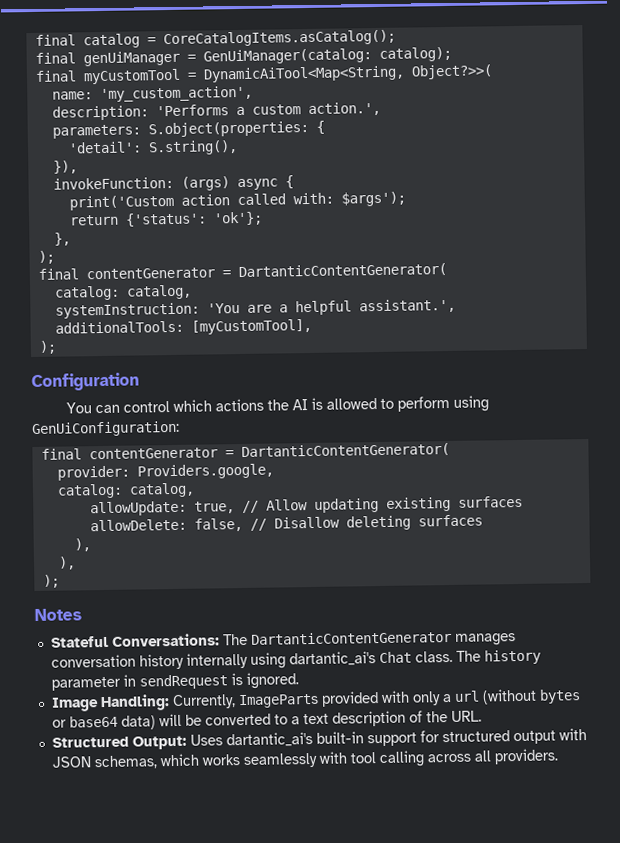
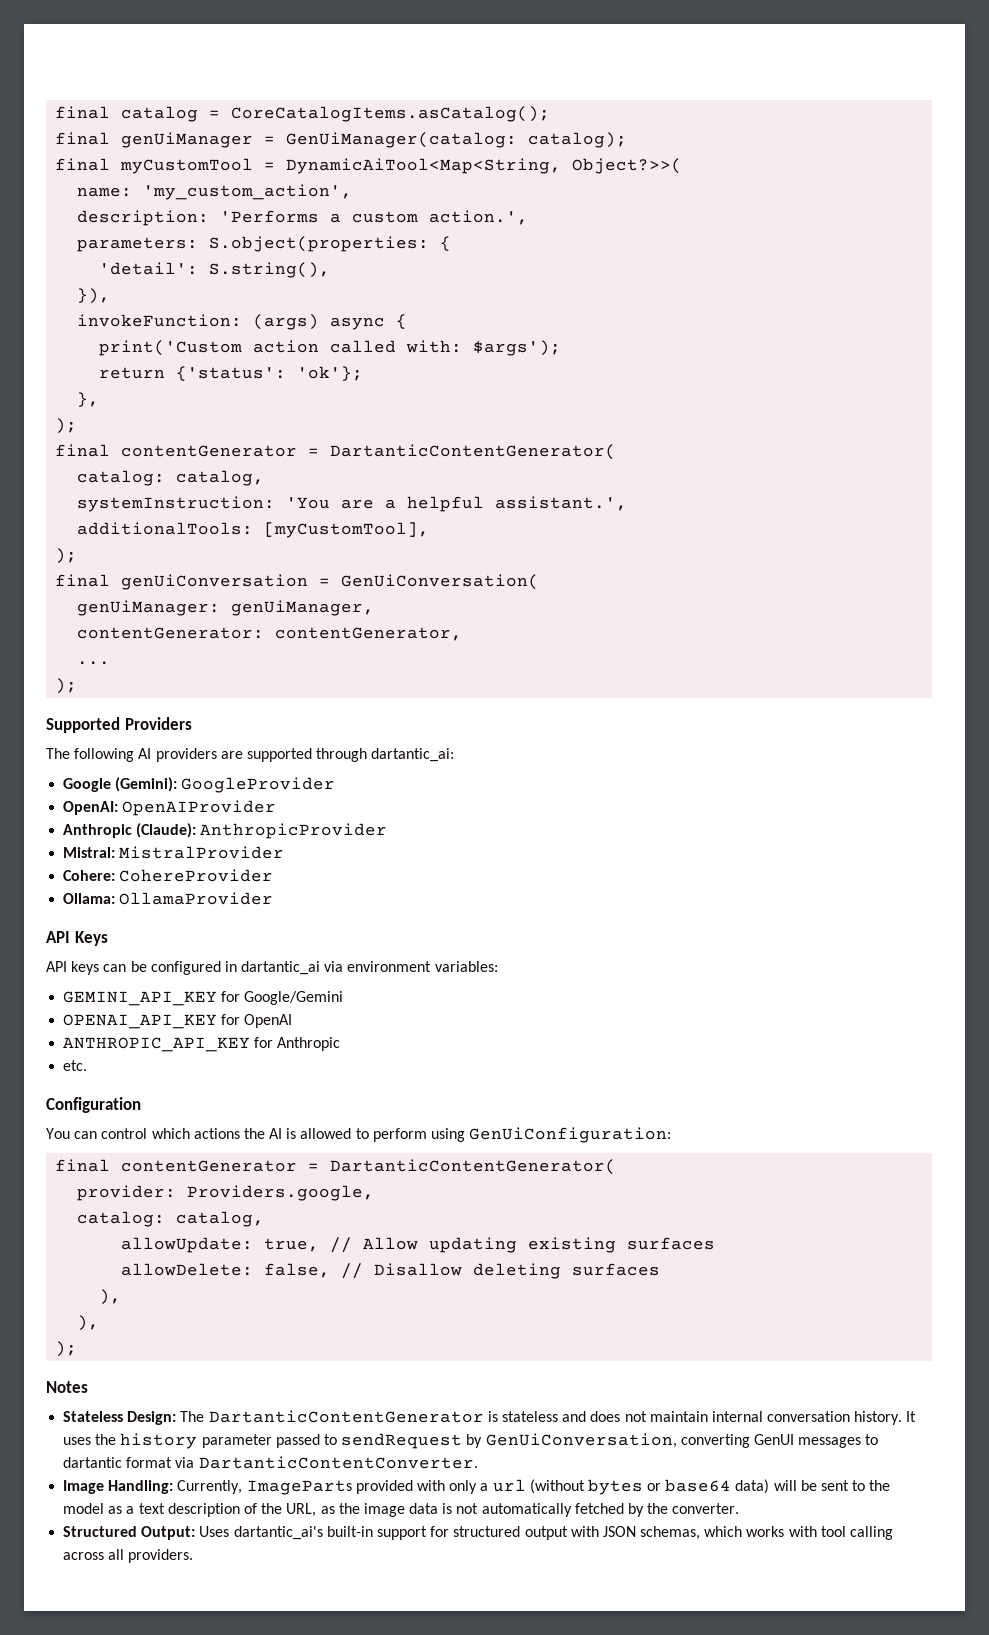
+ final genUiConversation = GenUiConversation(
+ genUiManager: genUiManager,
+ contentGenerator: contentGenerator,
+ ...
+ );
+ Supported Providers
+ The following AI providers are supported through dartantic_ai:
+ Google (Gemini): GoogleProvider
+ OpenAI: OpenAIProvider
+ Anthropic (Claude): AnthropicProvider
+ Mistral: MistralProvider
+ Cohere: CohereProvider
+ Ollama: OllamaProvider
+ API Keys
+ API keys can be configured in dartantic_ai via environment variables:
+ GEMINI_API_KEY for Google/Gemini
+ OPENAI_API_KEY for OpenAI
+ ANTHROPIC_API_KEY for Anthropic
+ etc.
- Stateful Conversations: The DartanticContentGenerator manages conversation history internally using dartantic_ai's Chat class. The history parameter in sendRequest is ignored.
+ Stateless Design: The DartanticContentGenerator is stateless and does not maintain internal conversation history. It uses the history parameter passed to sendRequest by GenUiConversation, converting GenUI messages to dartantic format via DartanticContentConverter.
- Image Handling: Currently, ImageParts provided with only a url (without bytes or base64 data) will be converted to a text description of the URL.
+ Image Handling: Currently, ImageParts provided with only a url (without bytes or base64 data) will be sent to the model as a text description of the URL, as the image data is not automatically fetched by the converter.
- Structured Output: Uses dartantic_ai's built-in support for structured output with JSON schemas, which works seamlessly with tool calling across all providers.
+ Structured Output: Uses dartantic_ai's built-in support for structured output with JSON schemas, which works with tool calling across all providers.

